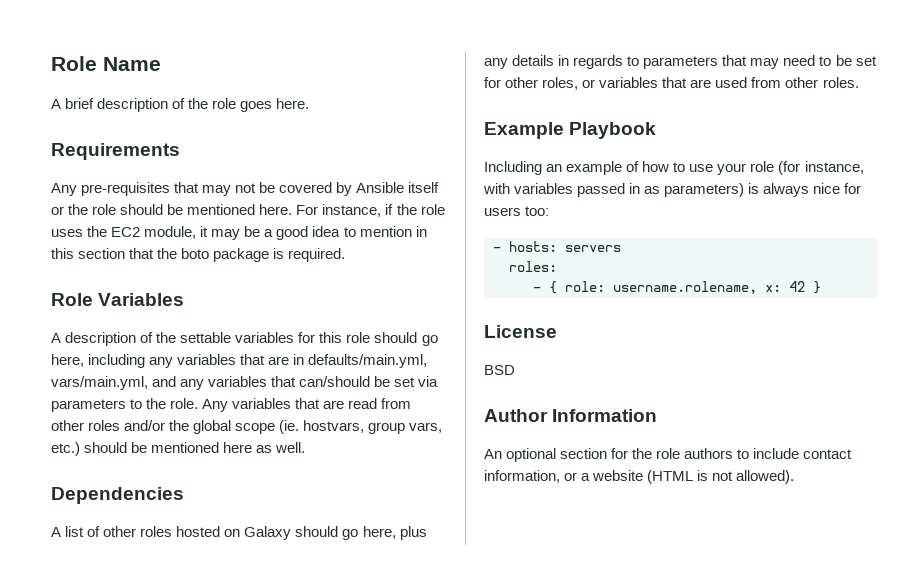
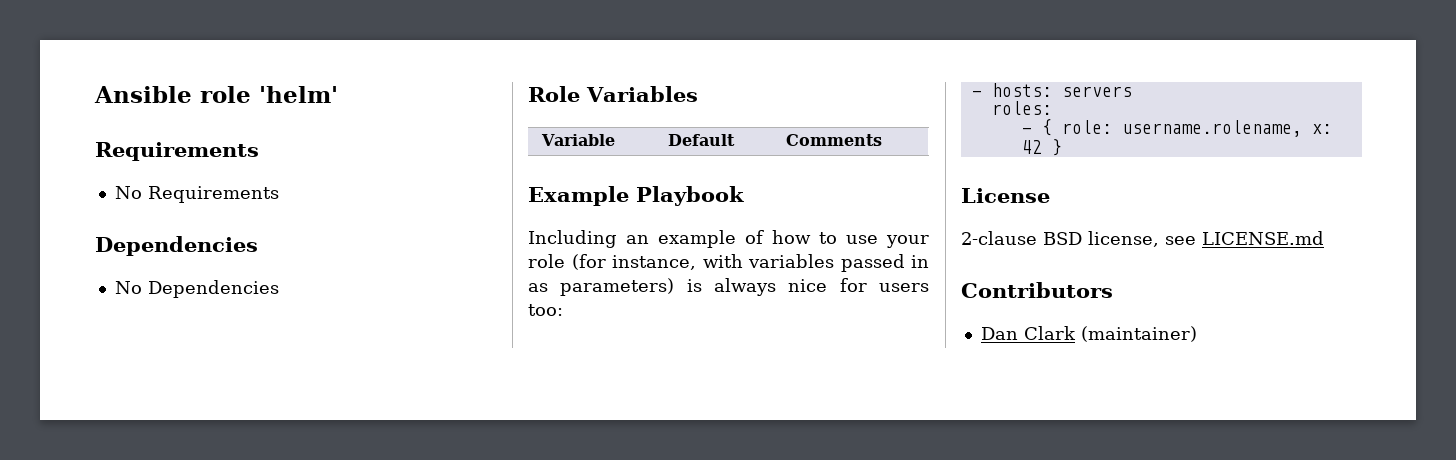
- Role Name
- A brief description of the role goes here.
+ Ansible role 'helm'
  Requirements
- Any pre-requisites that may not be covered by Ansible itself or the role should be mentioned here. For instance, if the role uses the EC2 module, it may be a good idea to mention in this section that the boto package is required.
+ No Requirements
+ Dependencies
+ No Dependencies
  Role Variables
- A description of the settable variables for this role should go here, including any variables that are in defaults/main.yml, vars/main.yml, and any variables that can/should be set via parameters to the role. Any variables that are read from other roles and/or the global scope (ie. hostvars, group vars, etc.) should be mentioned here as well.
- Dependencies
- A list of other roles hosted on Galaxy should go here, plus any details in regards to parameters that may need to be set for other roles, or variables that are used from other roles.
+ Variable | Default | Comments
- BSD
- Author Information
- An optional section for the role authors to include contact information, or a website (HTML is not allowed).
+ 2-clause BSD license, see LICENSE.md
+ Contributors
+ Dan Clark (maintainer)

